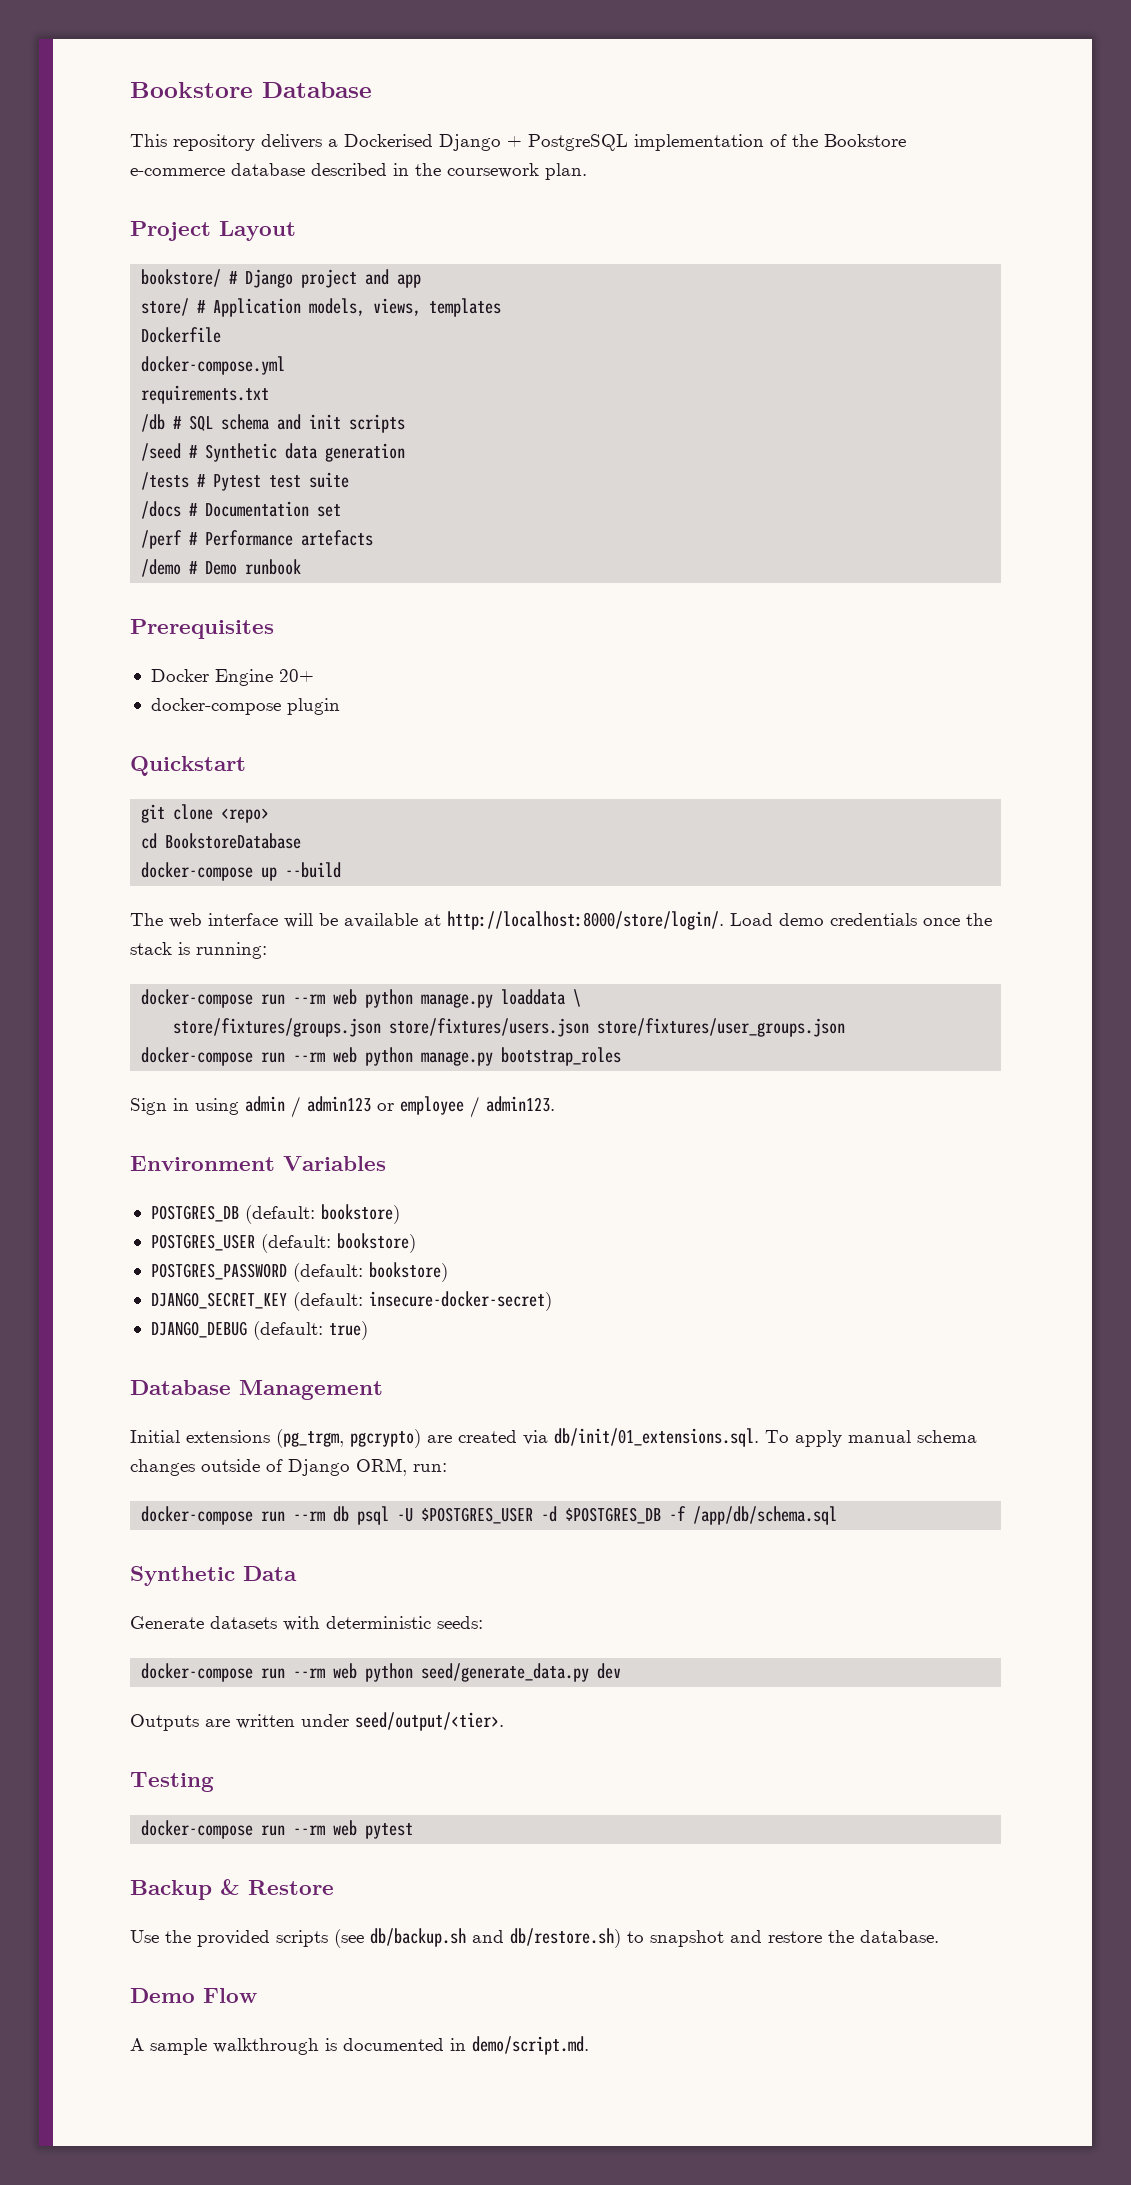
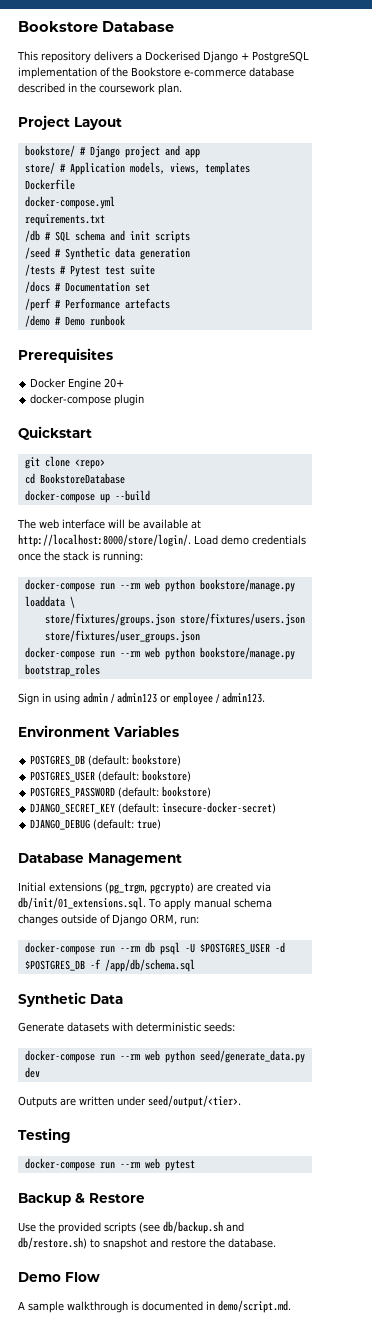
- docker-compose run --rm web python manage.py loaddata \
+ docker-compose run --rm web python bookstore/manage.py loaddata \
- docker-compose run --rm web python manage.py bootstrap_roles
+ docker-compose run --rm web python bookstore/manage.py bootstrap_roles

